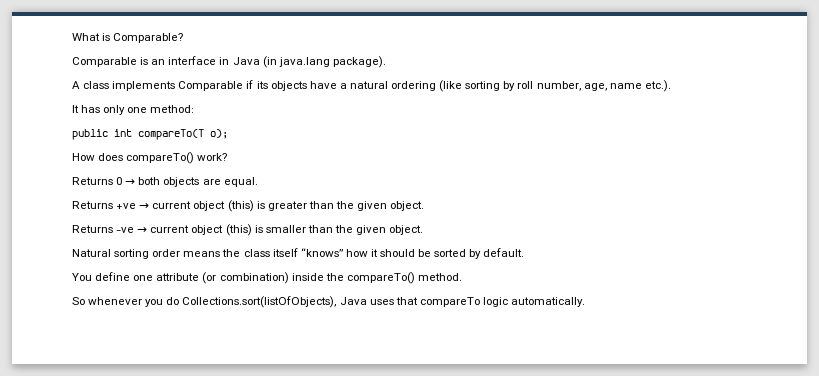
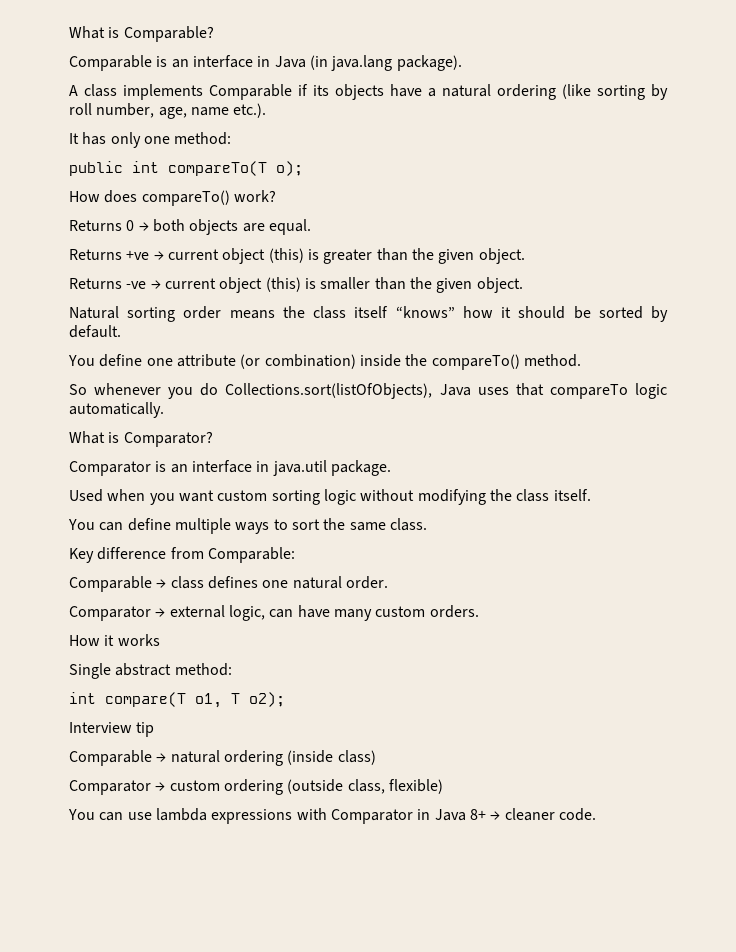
+ What is Comparator?
+ Comparator is an interface in java.util package.
+ Used when you want custom sorting logic without modifying the class itself.
+ You can define multiple ways to sort the same class.
+ Key difference from Comparable:
+ Comparable → class defines one natural order.
+ Comparator → external logic, can have many custom orders.
+ How it works
+ Single abstract method:
+ int compare(T o1, T o2);
+ Interview tip
+ Comparable → natural ordering (inside class)
+ Comparator → custom ordering (outside class, flexible)
+ You can use lambda expressions with Comparator in Java 8+ → cleaner code.

